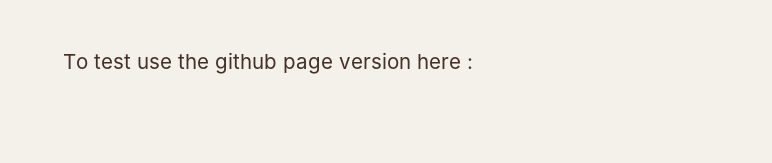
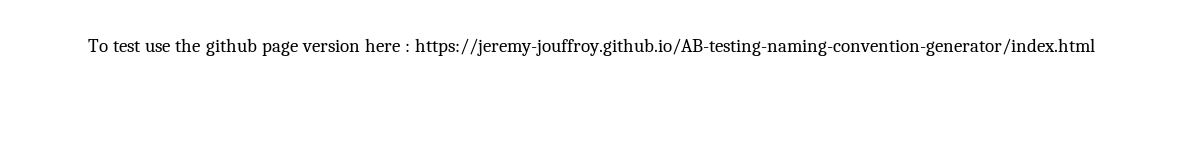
- To test use the github page version here :
+ To test use the github page version here : https://jeremy-jouffroy.github.io/AB-testing-naming-convention-generator/index.html

